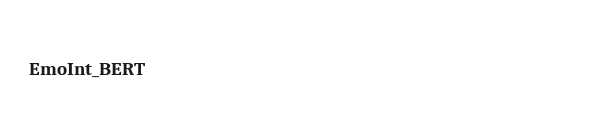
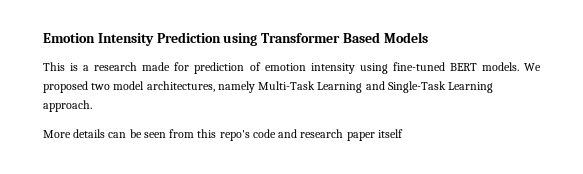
- EmoInt_BERT
+ Emotion Intensity Prediction using Transformer Based Models
+ This is a research made for prediction of emotion intensity using fine-tuned BERT models. We proposed two model architectures, namely Multi-Task Learning and Single-Task Learning approach.
+ More details can be seen from this repo's code and research paper itself

